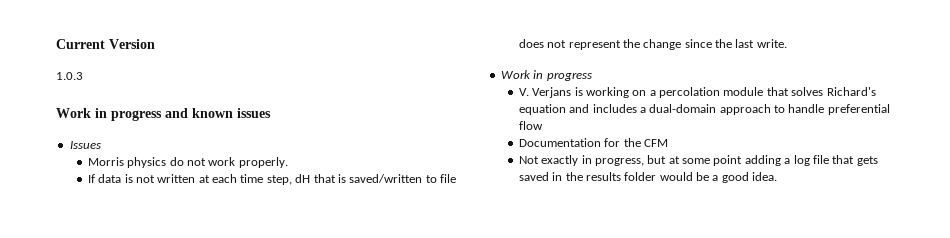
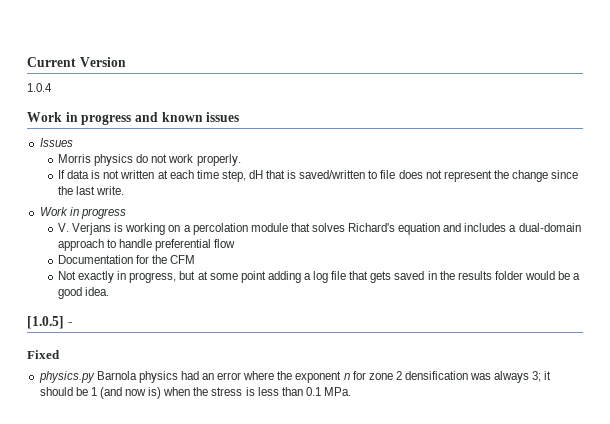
- 1.0.3
+ 1.0.4
+ [1.0.5] -
+ Fixed
+ physics.py Barnola physics had an error where the exponent n for zone 2 densification was always 3; it should be 1 (and now is) when the stress is less than 0.1 MPa.

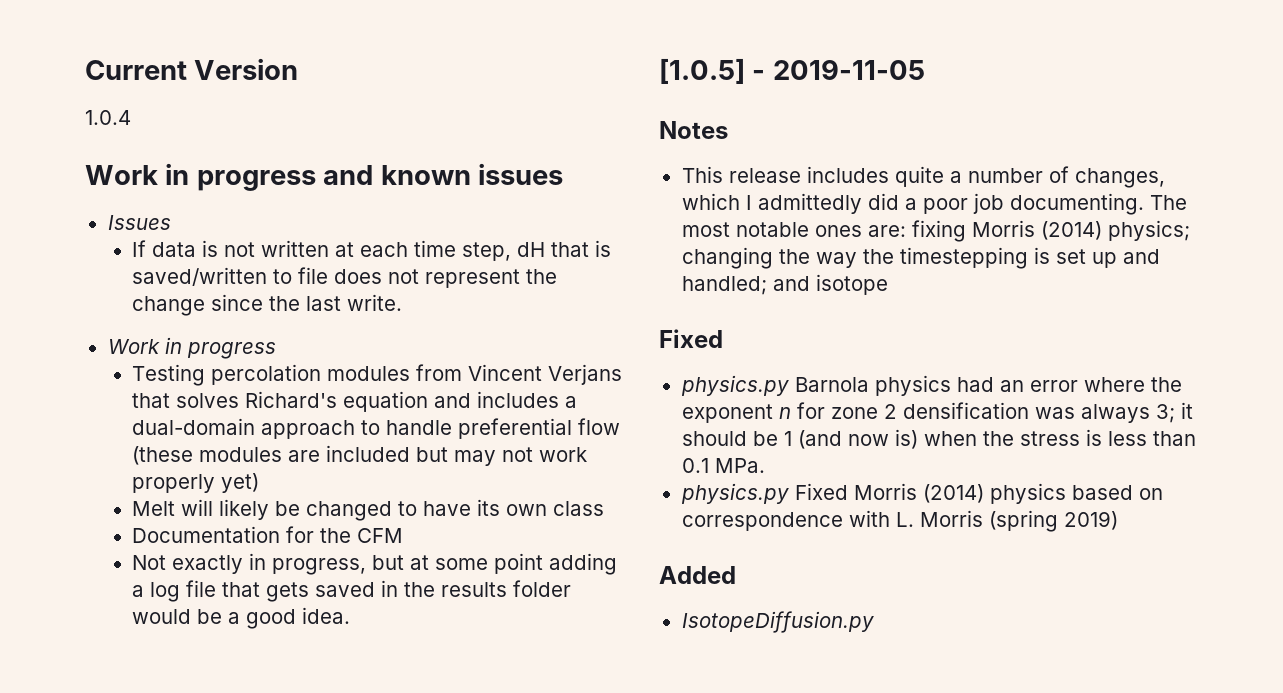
- Morris physics do not work properly.
- V. Verjans is working on a percolation module that solves Richard's equation and includes a dual-domain approach to handle preferential flow
+ Testing percolation modules from Vincent Verjans that solves Richard's equation and includes a dual-domain approach to handle preferential flow (these modules are included but may not work properly yet)
+ Melt will likely be changed to have its own class
- [1.0.5] -
+ [1.0.5] - 2019-11-05
+ Notes
+ This release includes quite a number of changes, which I admittedly did a poor job documenting. The most notable ones are: fixing Morris (2014) physics; changing the way the timestepping is set up and handled; and isotope
+ physics.py Fixed Morris (2014) physics based on correspondence with L. Morris (spring 2019)
+ Added
+ IsotopeDiffusion.py

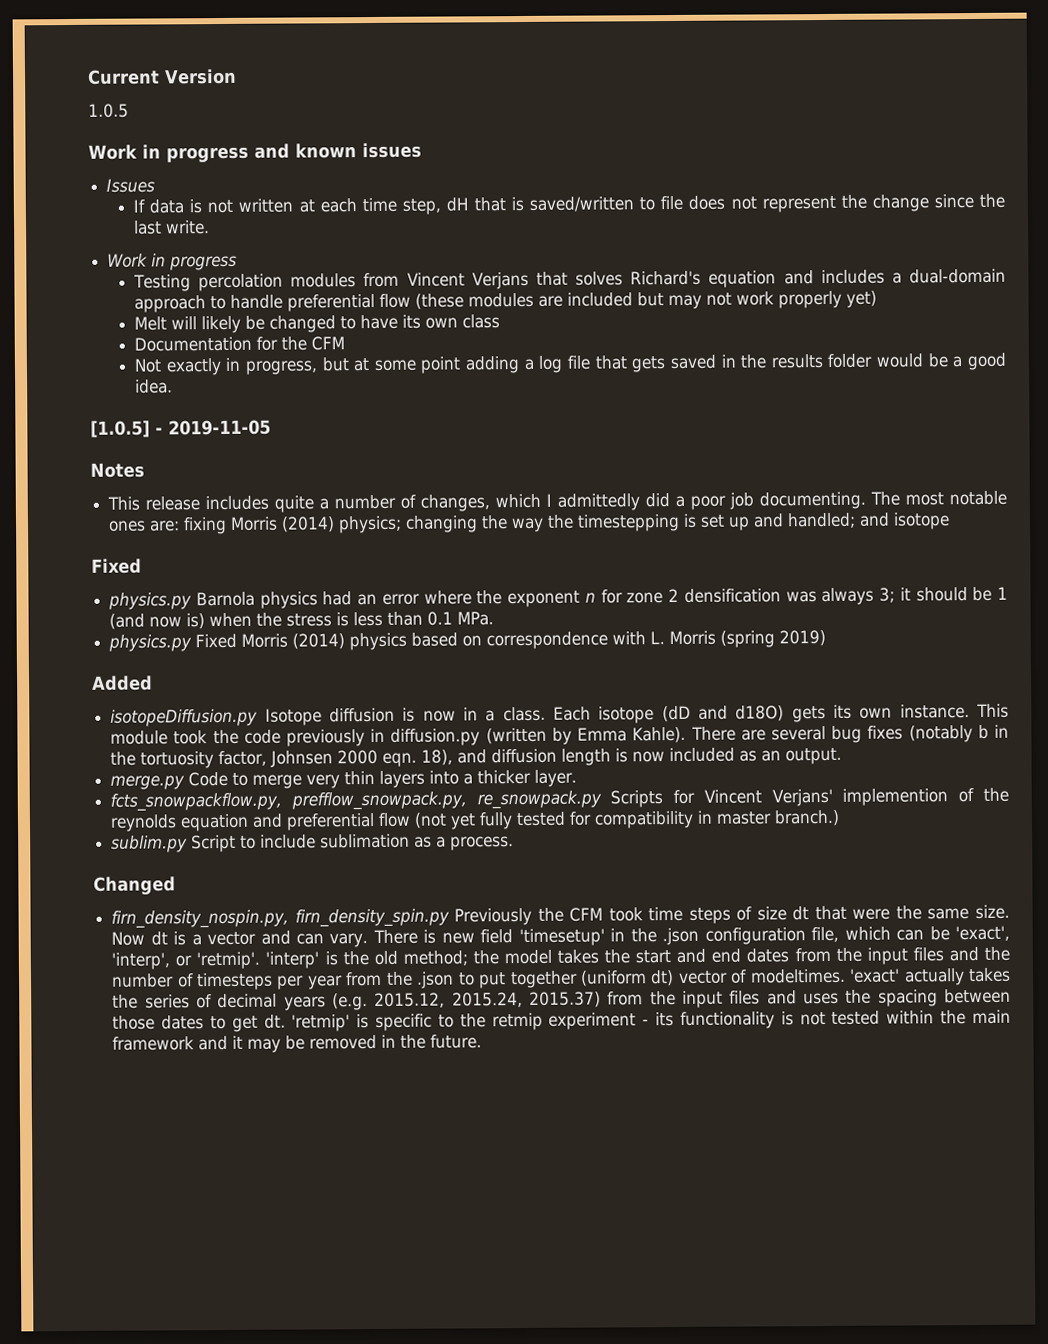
- 1.0.4
+ 1.0.5
- IsotopeDiffusion.py
+ isotopeDiffusion.py Isotope diffusion is now in a class. Each isotope (dD and d18O) gets its own instance. This module took the code previously in diffusion.py (written by Emma Kahle). There are several bug fixes (notably b in the tortuosity factor, Johnsen 2000 eqn. 18), and diffusion length is now included as an output.
+ merge.py Code to merge very thin layers into a thicker layer.
+ fcts_snowpackflow.py, prefflow_snowpack.py, re_snowpack.py Scripts for Vincent Verjans' implemention of the reynolds equation and preferential flow (not yet fully tested for compatibility in master branch.)
+ sublim.py Script to include sublimation as a process.
+ Changed
+ firn_density_nospin.py, firn_density_spin.py Previously the CFM took time steps of size dt that were the same size. Now dt is a vector and can vary. There is new field 'timesetup' in the .json configuration file, which can be 'exact', 'interp', or 'retmip'. 'interp' is the old method; the model takes the start and end dates from the input files and the number of timesteps per year from the .json to put together (uniform dt) vector of modeltimes. 'exact' actually takes the series of decimal years (e.g. 2015.12, 2015.24, 2015.37) from the input files and uses the spacing between those dates to get dt. 'retmip' is specific to the retmip experiment - its functionality is not tested within the main framework and it may be removed in the future.

